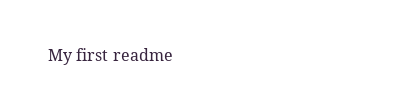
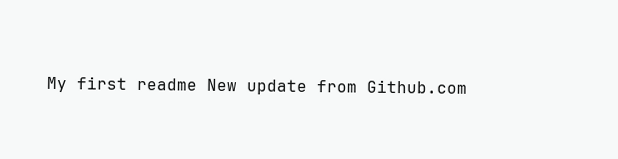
- My first readme
+ My first readme New update from Github.com

